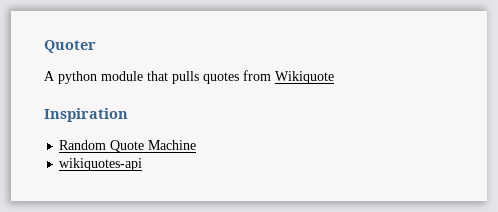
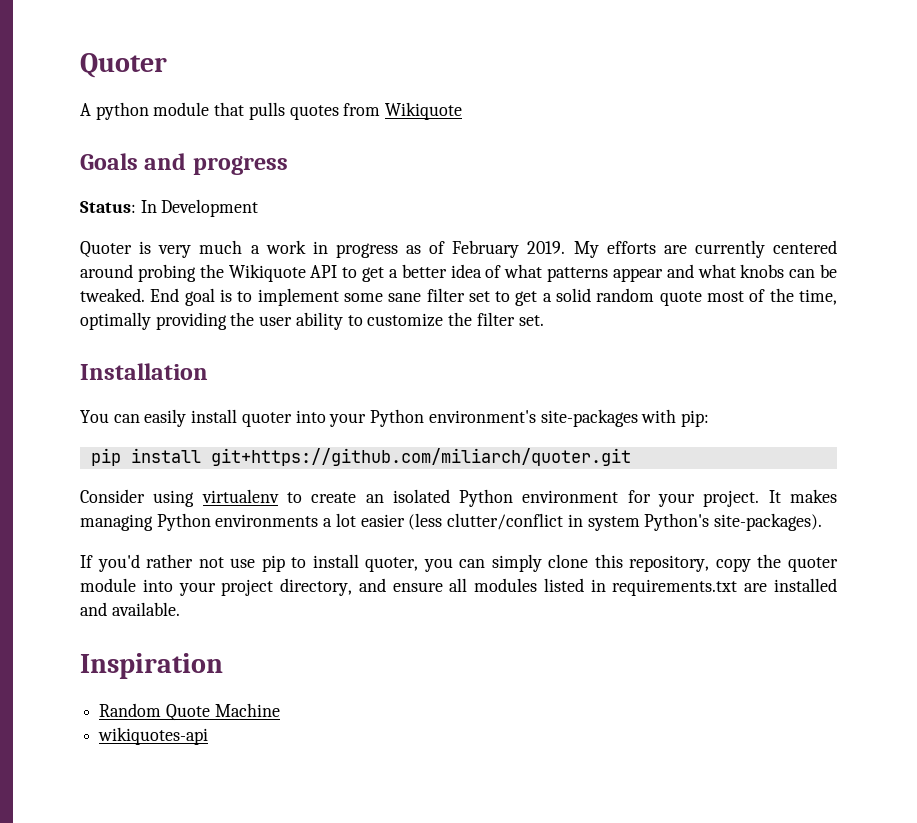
+ Goals and progress
+ Status: In Development
+ Quoter is very much a work in progress as of February 2019. My efforts are currently centered around probing the Wikiquote API to get a better idea of what patterns appear and what knobs can be tweaked. End goal is to implement some sane filter set to get a solid random quote most of the time, optimally providing the user ability to customize the filter set.
+ Installation
+ You can easily install quoter into your Python environment's site-packages with pip:
+ pip install git+https://github.com/miliarch/quoter.git
+ Consider using virtualenv to create an isolated Python environment for your project. It makes managing Python environments a lot easier (less clutter/conflict in system Python's site-packages).
+ If you'd rather not use pip to install quoter, you can simply clone this repository, copy the quoter module into your project directory, and ensure all modules listed in requirements.txt are installed and available.

